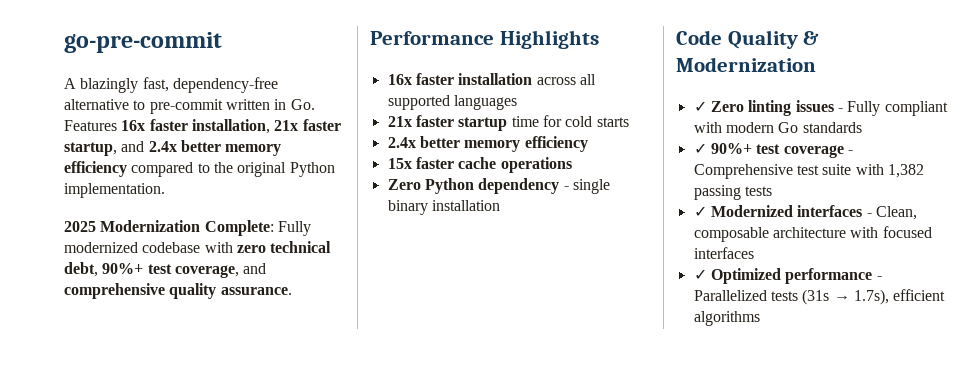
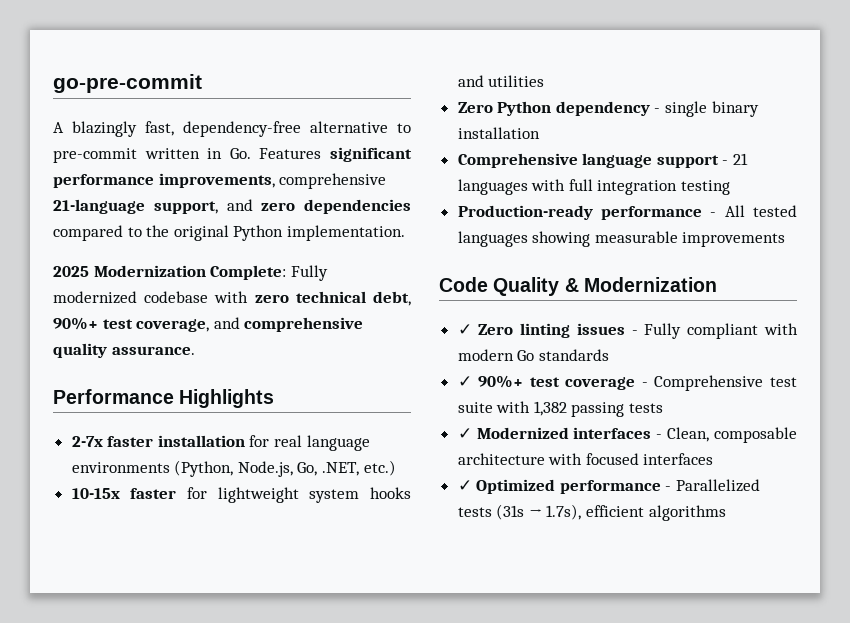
- A blazingly fast, dependency-free alternative to pre-commit written in Go. Features 16x faster installation, 21x faster startup, and 2.4x better memory efficiency compared to the original Python implementation.
+ A blazingly fast, dependency-free alternative to pre-commit written in Go. Features significant performance improvements, comprehensive 21-language support, and zero dependencies compared to the original Python implementation.
- 16x faster installation across all supported languages
- 21x faster startup time for cold starts
- 2.4x better memory efficiency
- 15x faster cache operations
+ 2-7x faster installation for real language environments (Python, Node.js, Go, .NET, etc.)
+ 10-15x faster for lightweight system hooks and utilities
+ Comprehensive language support - 21 languages with full integration testing
+ Production-ready performance - All tested languages showing measurable improvements

